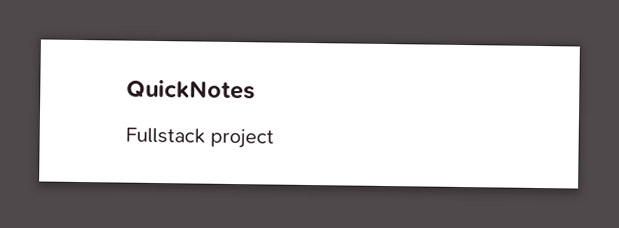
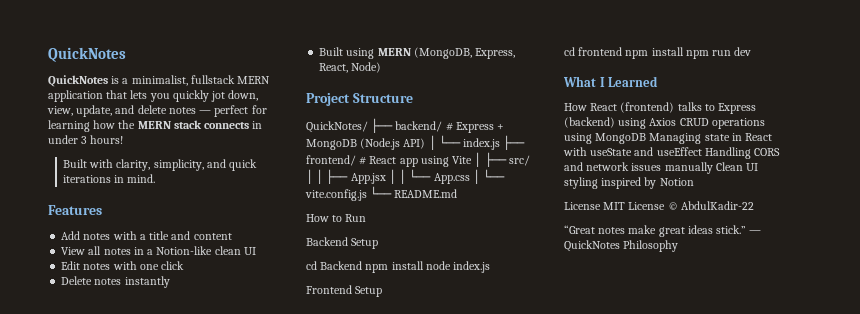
- Fullstack project
+ QuickNotes is a minimalist, fullstack MERN application that lets you quickly jot down, view, update, and delete notes — perfect for learning how the MERN stack connects in under 3 hours!
+ Built with clarity, simplicity, and quick iterations in mind.
+ Features
+ Add notes with a title and content
+ View all notes in a Notion-like clean UI
+ Edit notes with one click
+ Delete notes instantly
+ Built using MERN (MongoDB, Express, React, Node)
+ Project Structure
+ QuickNotes/ ├── backend/ # Express + MongoDB (Node.js API) │ └── index.js ├── frontend/ # React app using Vite │ ├── src/ │ │ ├── App.jsx │ │ └── App.css │ └── vite.config.js └── README.md
+ How to Run
+ Backend Setup
+ cd Backend npm install node index.js
+ Frontend Setup
+ cd frontend npm install npm run dev
+ What I Learned
+ How React (frontend) talks to Express (backend) using Axios CRUD operations using MongoDB Managing state in React with useState and useEffect Handling CORS and network issues manually Clean UI styling inspired by Notion
+ License MIT License © AbdulKadir-22
+ “Great notes make great ideas stick.” — QuickNotes Philosophy

